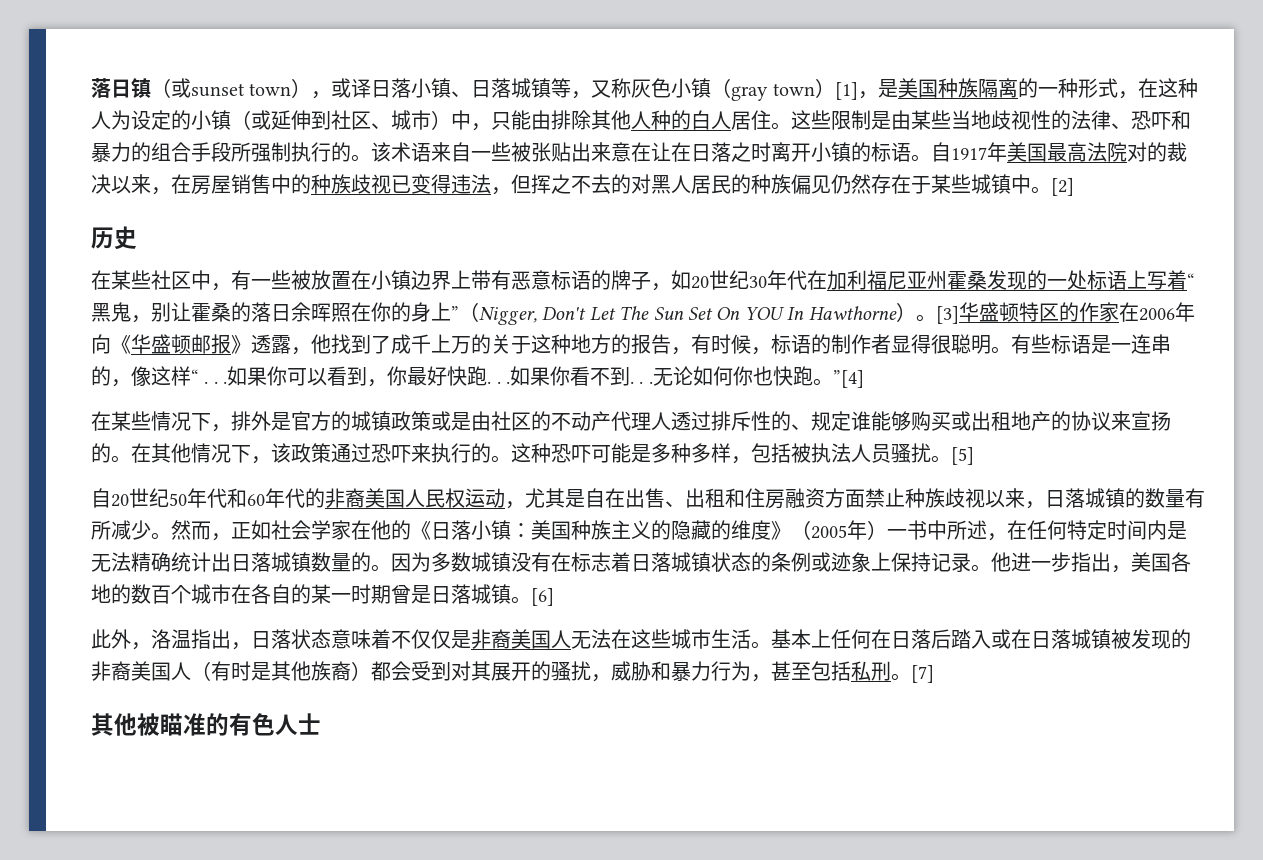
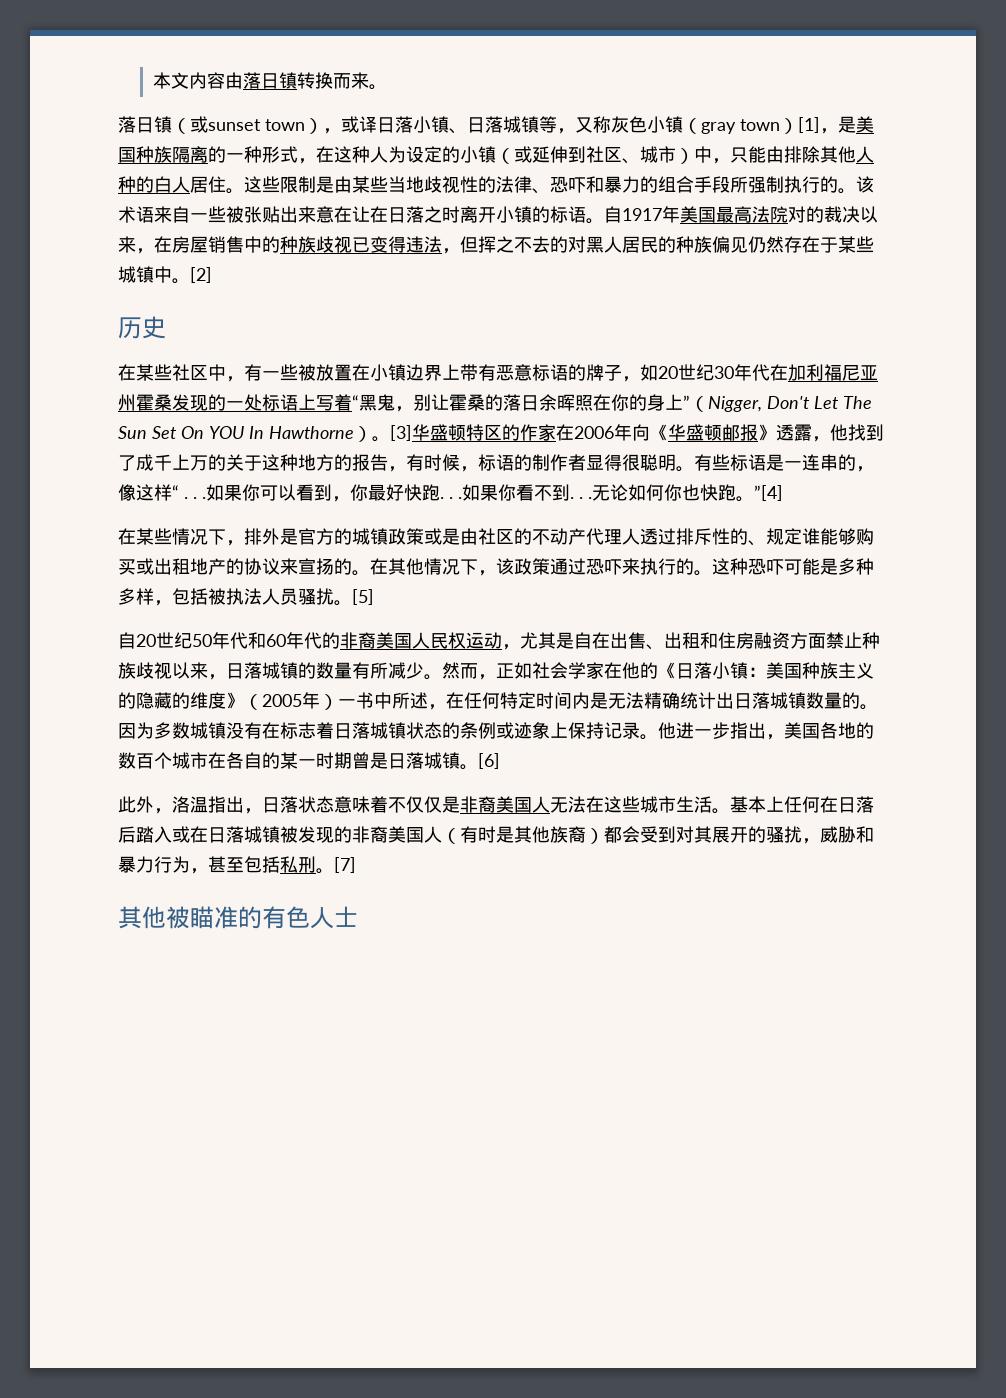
+ 本文内容由落日镇转换而来。

